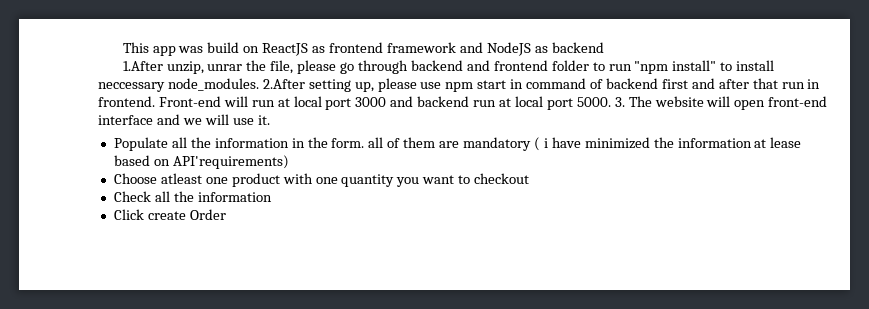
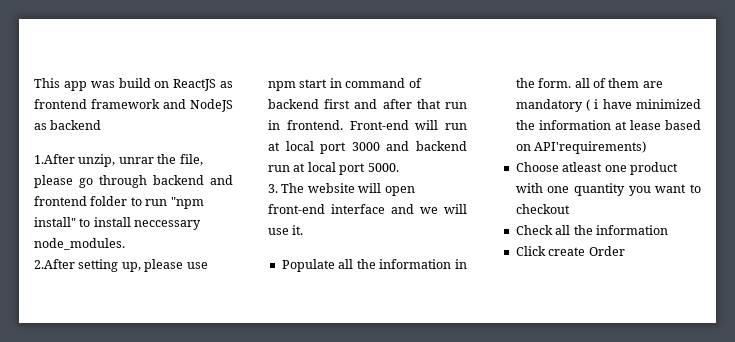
- 1.After unzip, unrar the file, please go through backend and frontend folder to run "npm install" to install neccessary node_modules. 2.After setting up, please use npm start in command of backend first and after that run in frontend.
+ 1.After unzip, unrar the file, please go through backend and frontend folder to run "npm install" to install neccessary node_modules.
+ 2.After setting up, please use npm start in command of backend first and after that run in frontend.
- Front-end will run at local port 3000 and backend run at local port 5000. 3. The website will open front-end interface and we will use it.
+ Front-end will run at local port 3000 and backend run at local port 5000.
+ 3. The website will open front-end interface and we will use it.

